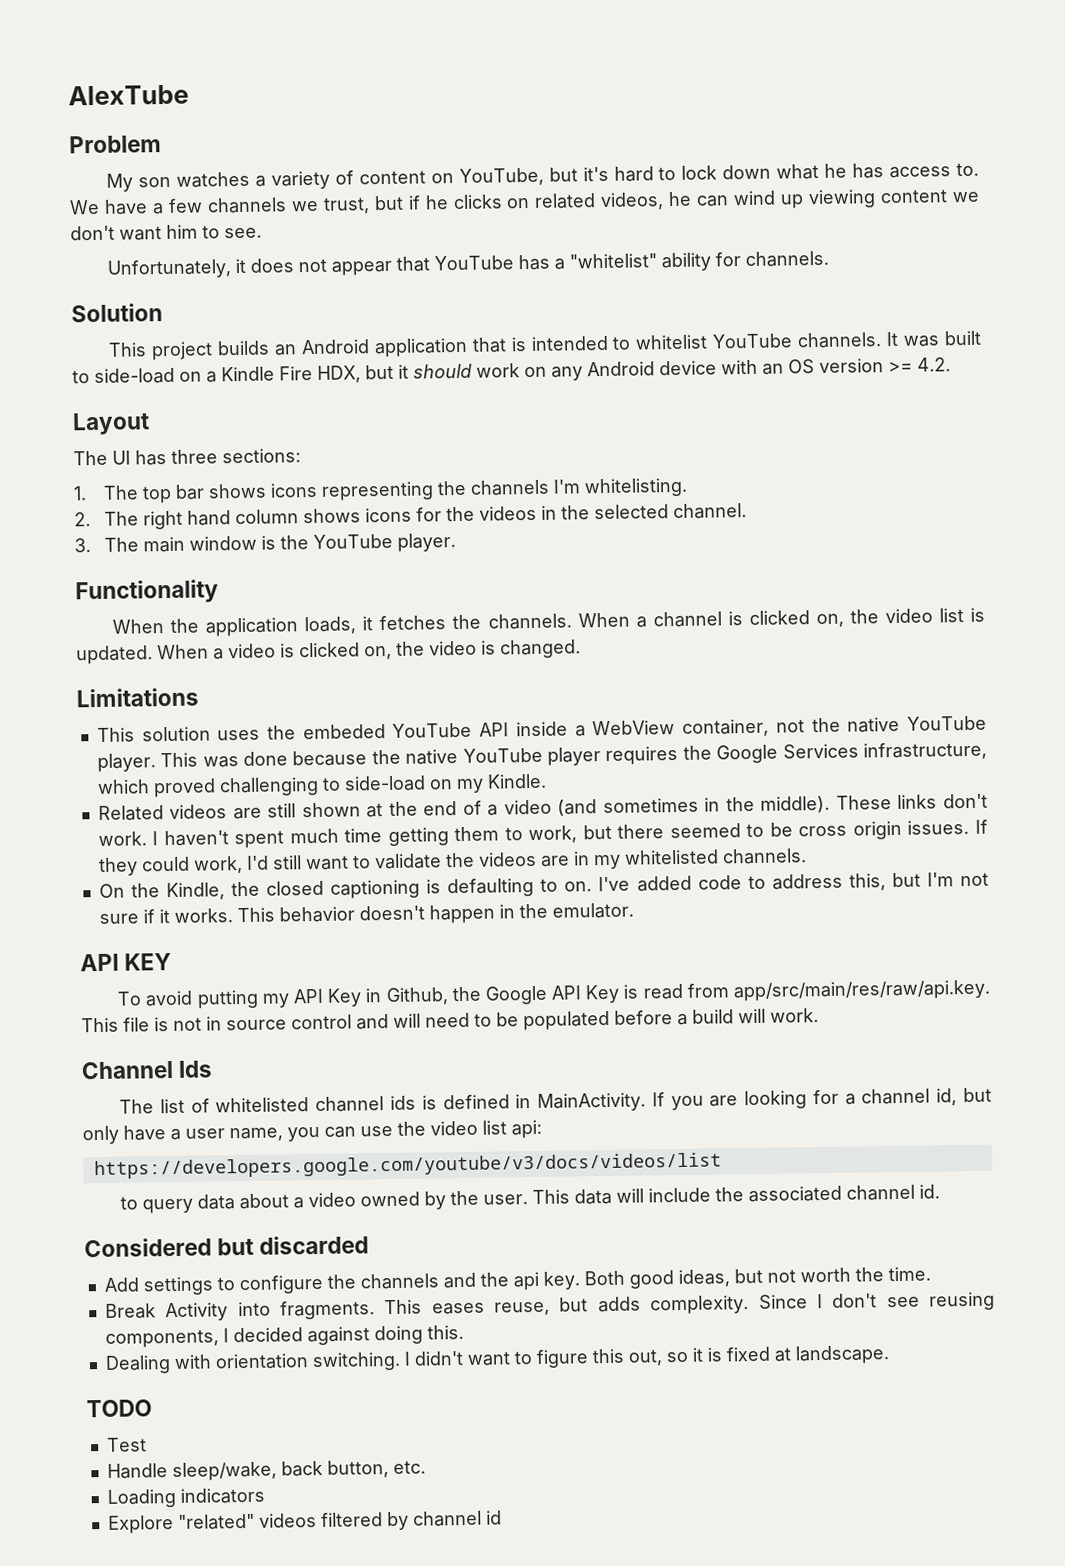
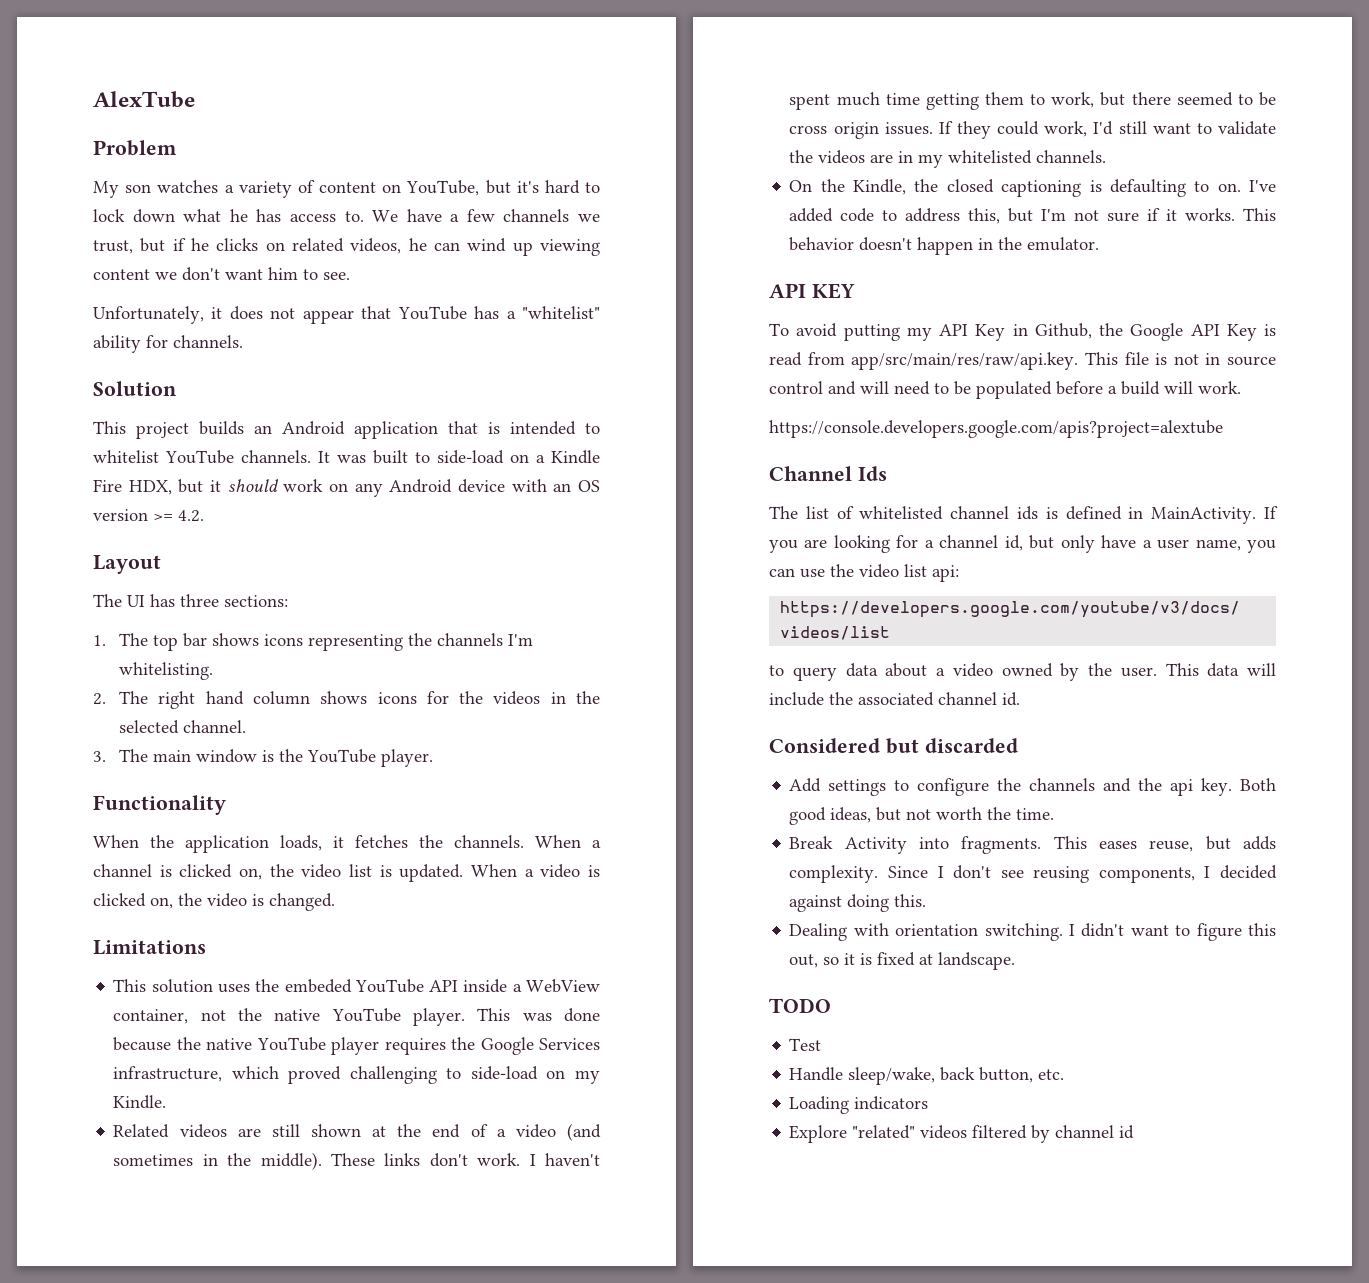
+ https://console.developers.google.com/apis?project=alextube

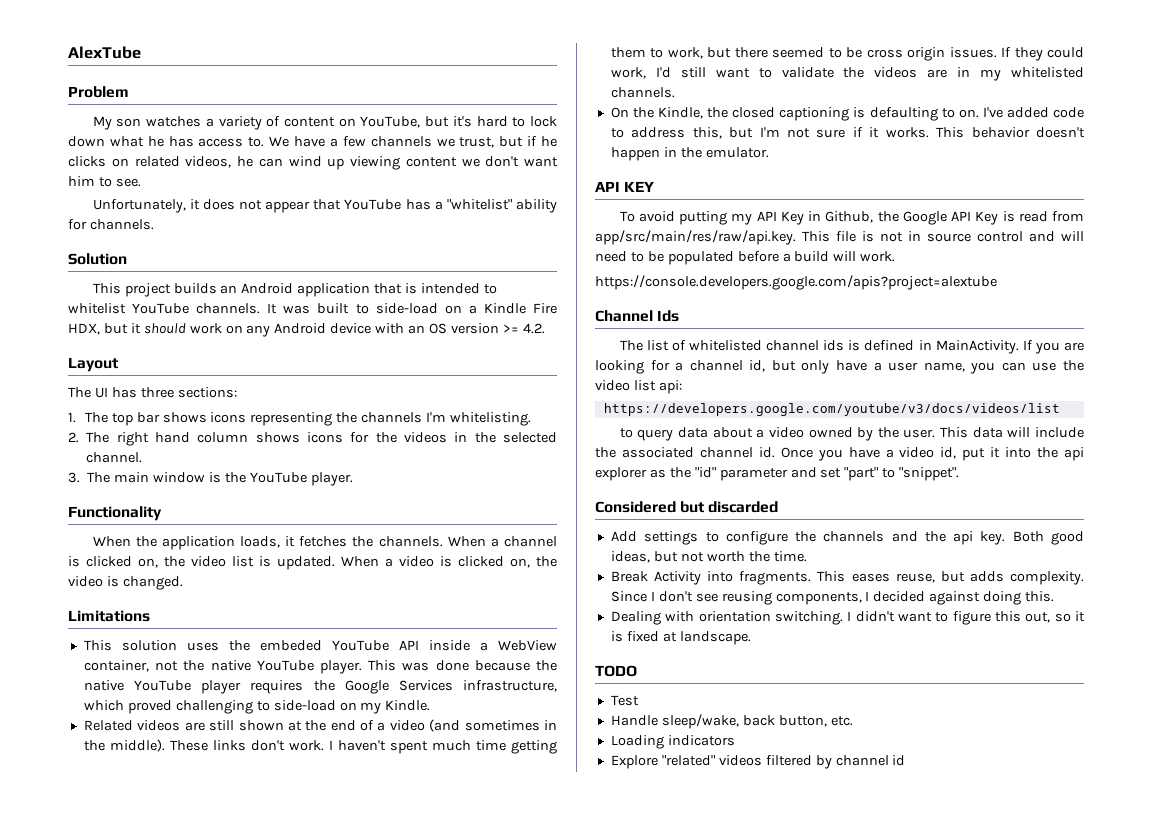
+ Once you have a video id, put it into the api explorer as the "id" parameter and set "part" to "snippet".

